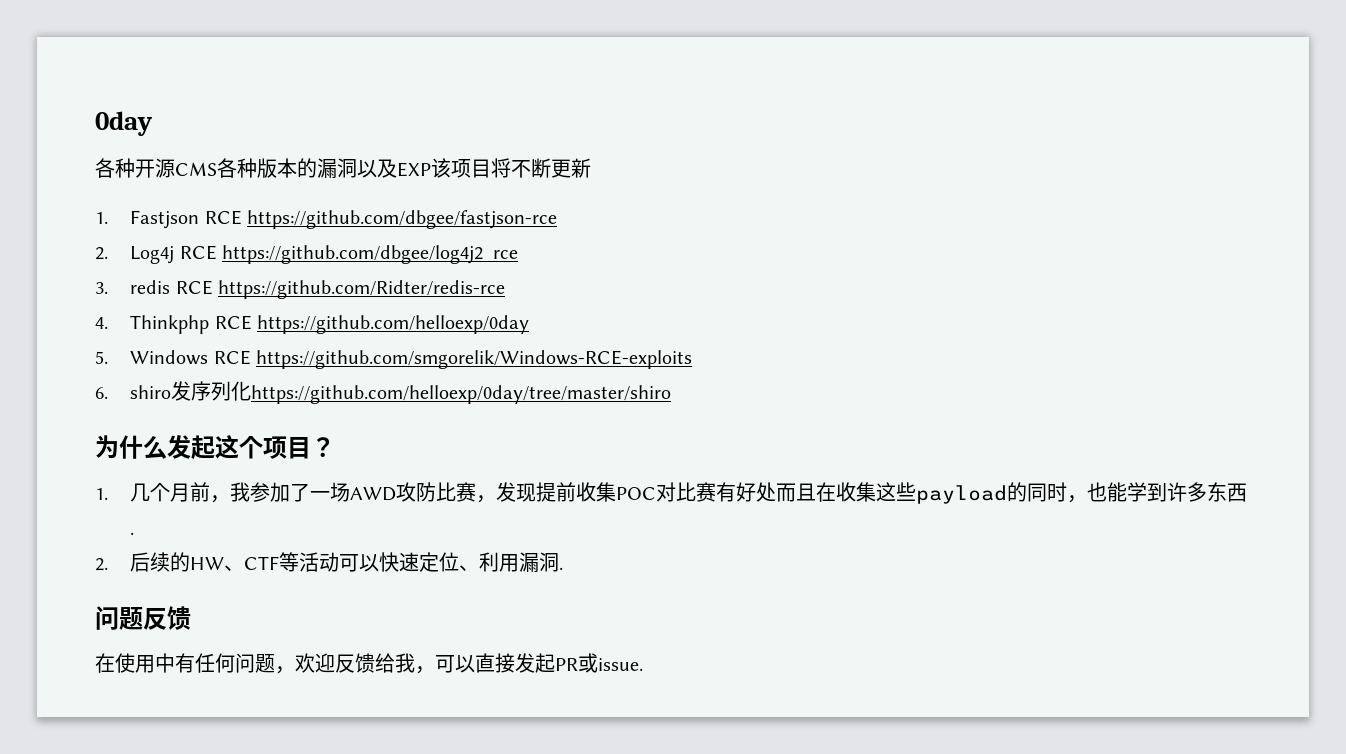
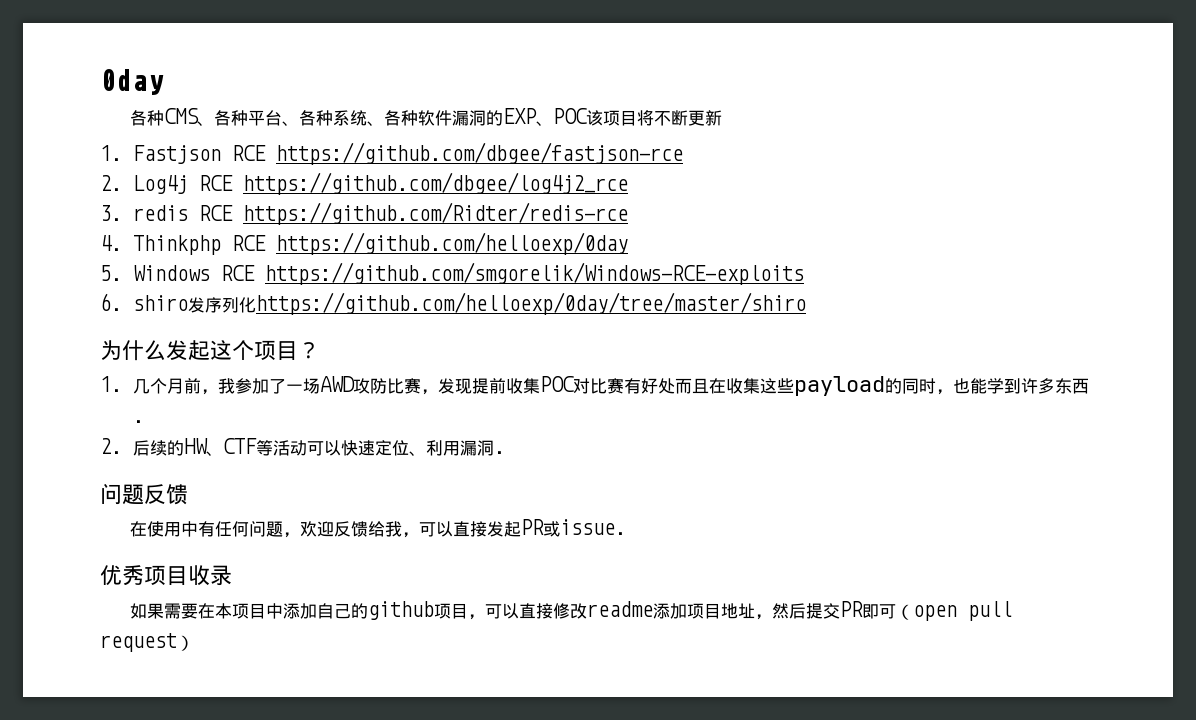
- 各种开源CMS各种版本的漏洞以及EXP该项目将不断更新
+ 各种CMS、各种平台、各种系统、各种软件漏洞的EXP、POC该项目将不断更新
+ 优秀项目收录
+ 如果需要在本项目中添加自己的github项目，可以直接修改readme添加项目地址，然后提交PR即可（open pull request）

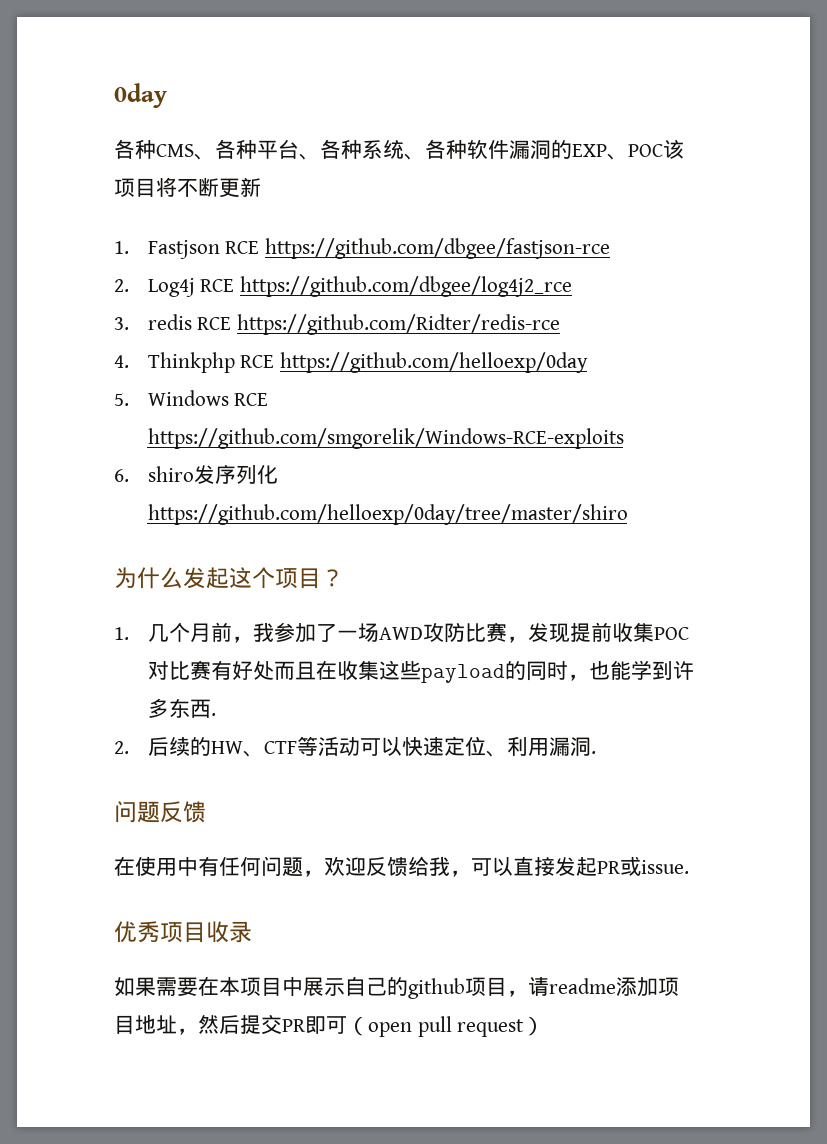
- 如果需要在本项目中添加自己的github项目，可以直接修改readme添加项目地址，然后提交PR即可（open pull request）
+ 如果需要在本项目中展示自己的github项目，请readme添加项目地址，然后提交PR即可（open pull request）

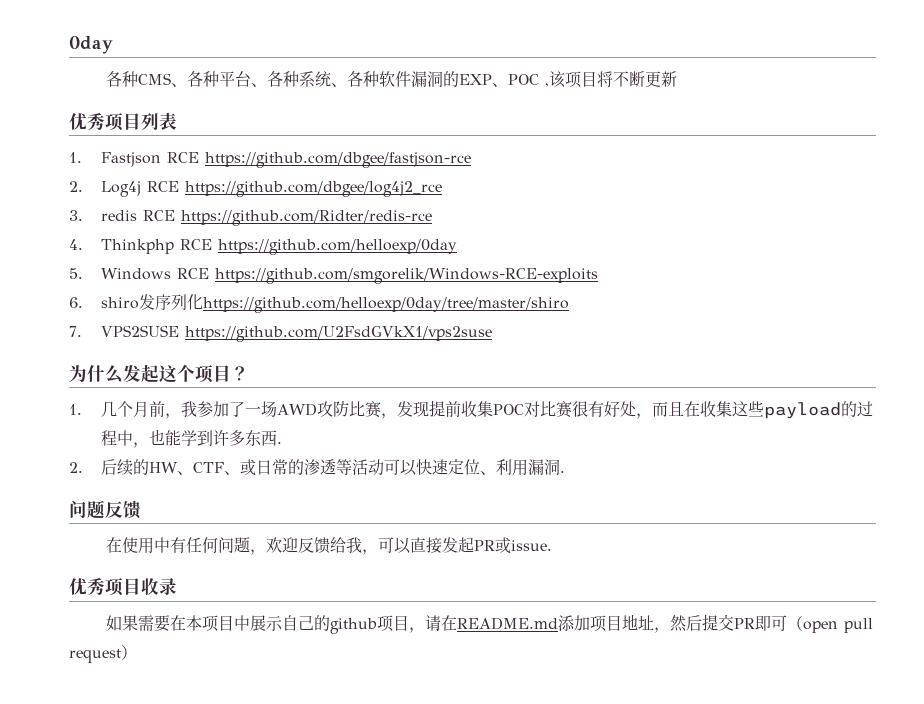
- 各种CMS、各种平台、各种系统、各种软件漏洞的EXP、POC该项目将不断更新
+ 各种CMS、各种平台、各种系统、各种软件漏洞的EXP、POC ,该项目将不断更新
+ 优秀项目列表
+ 7. VPS2SUSE https://github.com/U2FsdGVkX1/vps2suse
- 1.几个月前，我参加了一场AWD攻防比赛，发现提前收集POC对比赛有好处而且在收集这些payload的同时，也能学到许多东西.
+ 1.几个月前，我参加了一场AWD攻防比赛，发现提前收集POC对比赛很有好处，而且在收集这些payload的过程中，也能学到许多东西.
- 2.后续的HW、CTF等活动可以快速定位、利用漏洞.
+ 2.后续的HW、CTF、或日常的渗透等活动可以快速定位、利用漏洞.
- 如果需要在本项目中展示自己的github项目，请readme添加项目地址，然后提交PR即可（open pull request）
+ 如果需要在本项目中展示自己的github项目，请在README.md添加项目地址，然后提交PR即可（open pull request）

